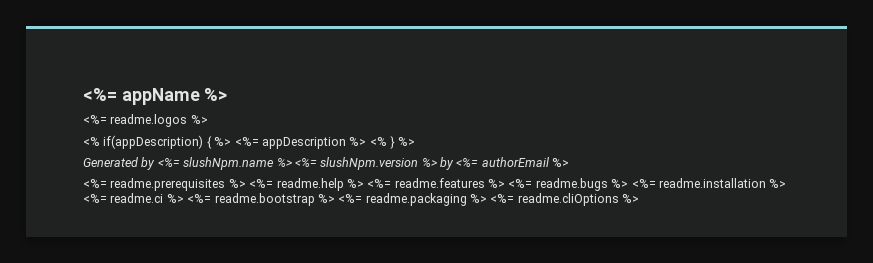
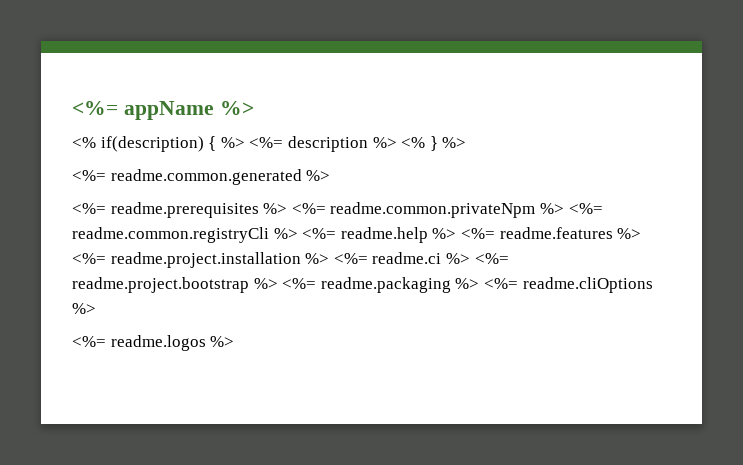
- <%= readme.logos %>
- <% if(appDescription) { %> <%= appDescription %> <% } %>
+ <% if(description) { %> <%= description %> <% } %>
- Generated by <%= slushNpm.name %> <%= slushNpm.version %> by <%= authorEmail %>
+ <%= readme.common.generated %>
- <%= readme.prerequisites %> <%= readme.help %> <%= readme.features %> <%= readme.bugs %> <%= readme.installation %> <%= readme.ci %> <%= readme.bootstrap %> <%= readme.packaging %> <%= readme.cliOptions %>
+ <%= readme.prerequisites %> <%= readme.common.privateNpm %> <%= readme.common.registryCli %> <%= readme.help %> <%= readme.features %> <%= readme.project.installation %> <%= readme.ci %> <%= readme.project.bootstrap %> <%= readme.packaging %> <%= readme.cliOptions %>
+ <%= readme.logos %>

